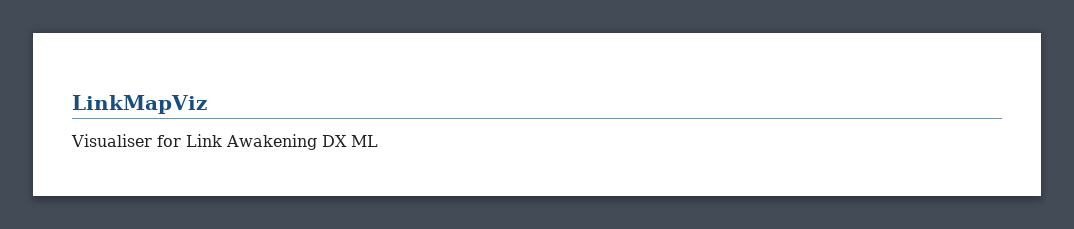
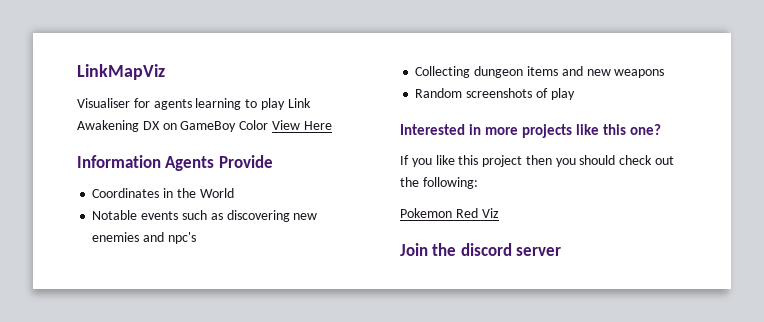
- Visualiser for Link Awakening DX ML
+ Visualiser for agents learning to play Link Awakening DX on GameBoy Color View Here
+ Information Agents Provide
+ Coordinates in the World
+ Notable events such as discovering new enemies and npc's
+ Collecting dungeon items and new weapons
+ Random screenshots of play
+ Interested in more projects like this one?
+ If you like this project then you should check out the following:
+ Pokemon Red Viz
+ Join the discord server

